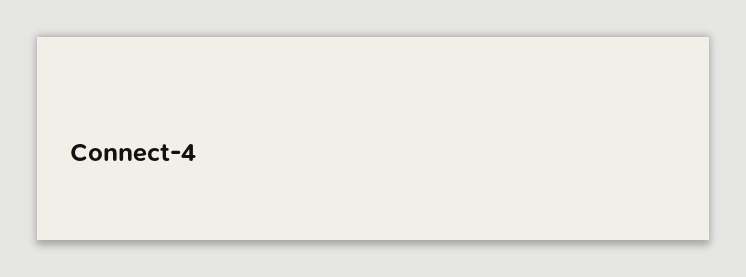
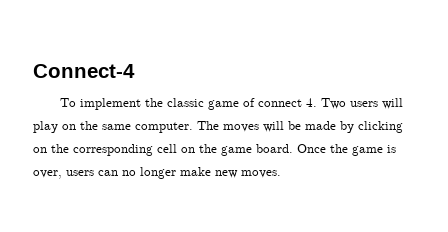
+ To implement the classic game of connect 4. Two users will play on the same computer. The moves will be made by clicking on the corresponding cell on the game board. Once the game is over, users can no longer make new moves.

